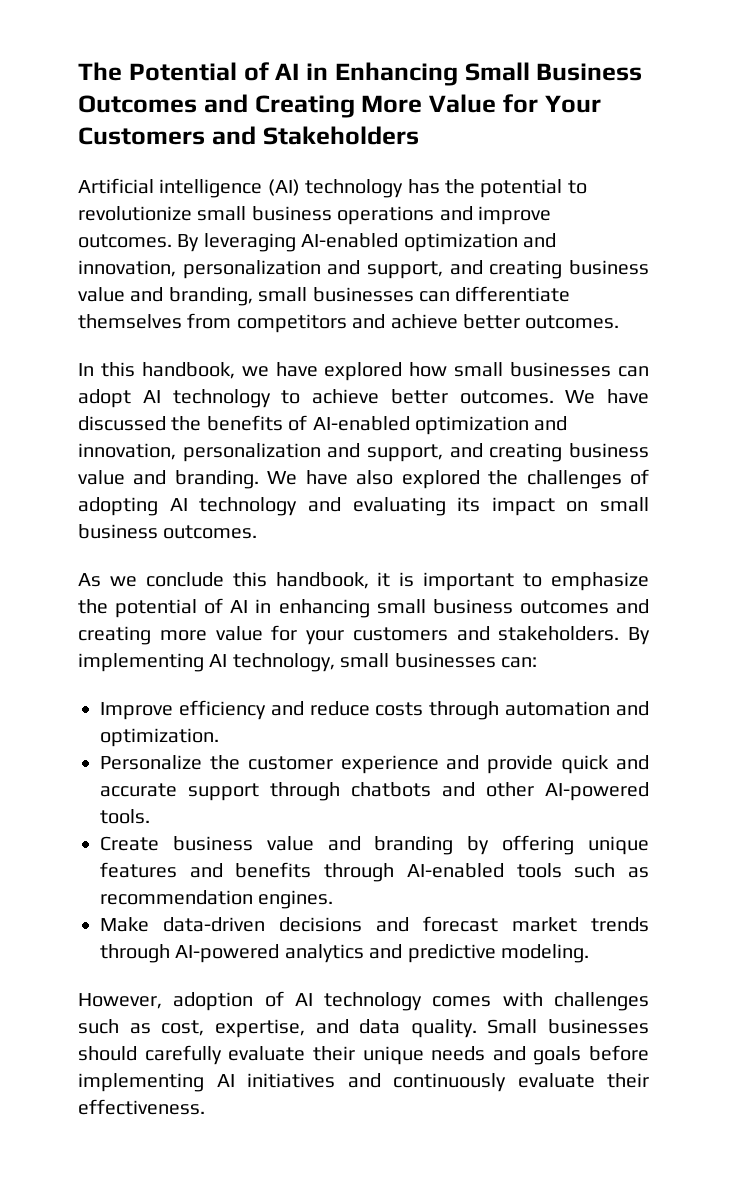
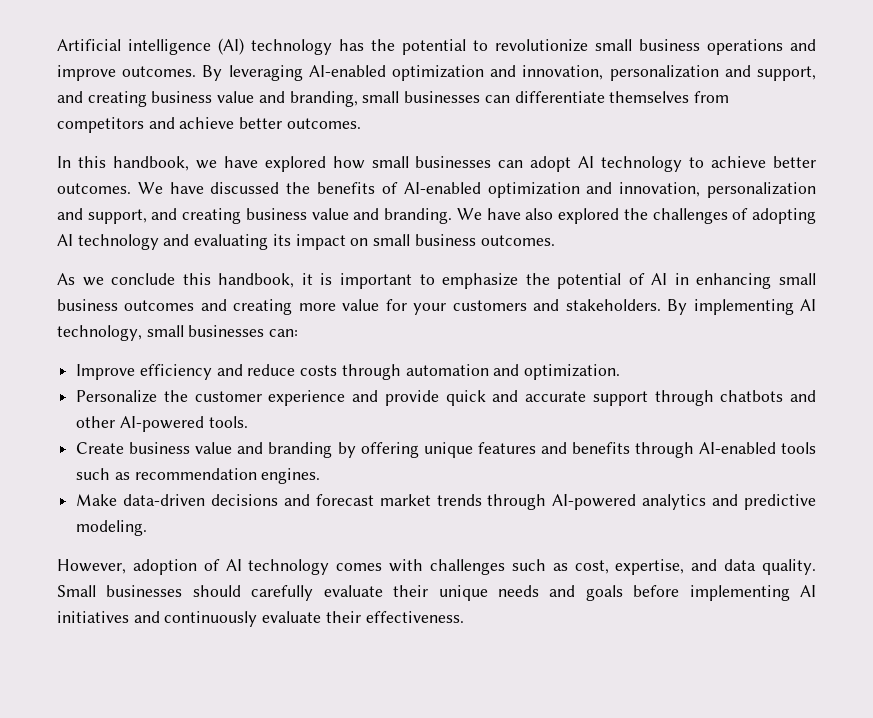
- The Potential of AI in Enhancing Small Business Outcomes and Creating More Value for Your Customers and Stakeholders

